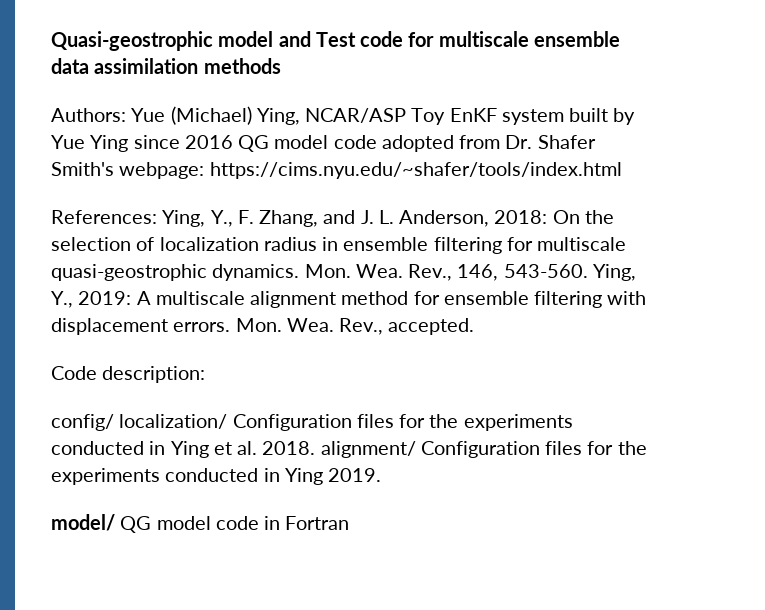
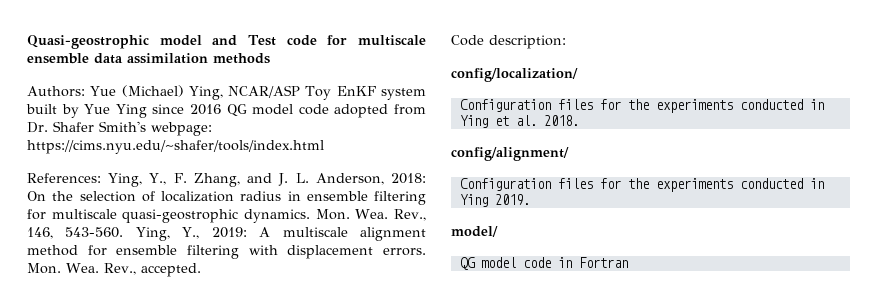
- config/ localization/ Configuration files for the experiments conducted in Ying et al. 2018. alignment/ Configuration files for the experiments conducted in Ying 2019.
+ config/localization/
+ Configuration files for the experiments conducted in Ying et al. 2018.
+ config/alignment/
+ Configuration files for the experiments conducted in Ying 2019.
- model/ QG model code in Fortran
+ model/
+ QG model code in Fortran

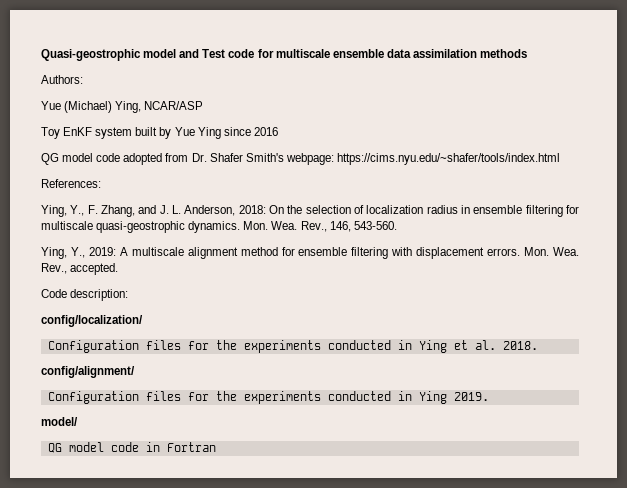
- Authors: Yue (Michael) Ying, NCAR/ASP Toy EnKF system built by Yue Ying since 2016 QG model code adopted from Dr. Shafer Smith's webpage: https://cims.nyu.edu/~shafer/tools/index.html
+ Authors:
+ Yue (Michael) Ying, NCAR/ASP
+ Toy EnKF system built by Yue Ying since 2016
+ QG model code adopted from Dr. Shafer Smith's webpage: https://cims.nyu.edu/~shafer/tools/index.html
- References: Ying, Y., F. Zhang, and J. L. Anderson, 2018: On the selection of localization radius in ensemble filtering for multiscale quasi-geostrophic dynamics.
+ References:
+ Ying, Y., F. Zhang, and J. L. Anderson, 2018: On the selection of localization radius in ensemble filtering for multiscale quasi-geostrophic dynamics.
- Mon. Wea. Rev., 146, 543-560. Ying, Y., 2019: A multiscale alignment method for ensemble filtering with displacement errors.
+ Mon. Wea. Rev., 146, 543-560.
+ Ying, Y., 2019: A multiscale alignment method for ensemble filtering with displacement errors.

